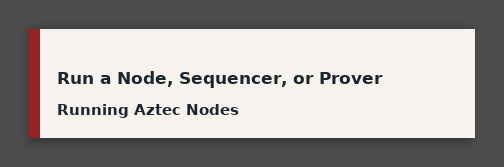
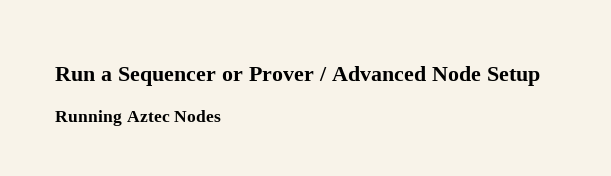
- Run a Node, Sequencer, or Prover
+ Run a Sequencer or Prover / Advanced Node Setup

